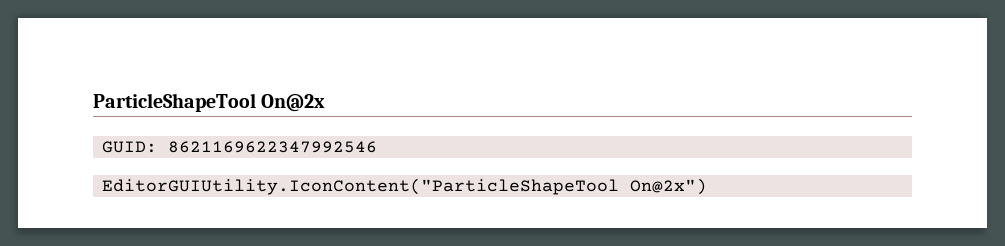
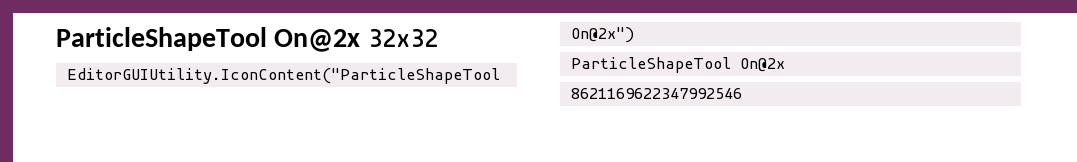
+ ParticleShapeTool On@2x 32x32
+ EditorGUIUtility.IconContent("ParticleShapeTool On@2x")
  ParticleShapeTool On@2x
- GUID: 8621169622347992546
+ 8621169622347992546
- EditorGUIUtility.IconContent("ParticleShapeTool On@2x")

